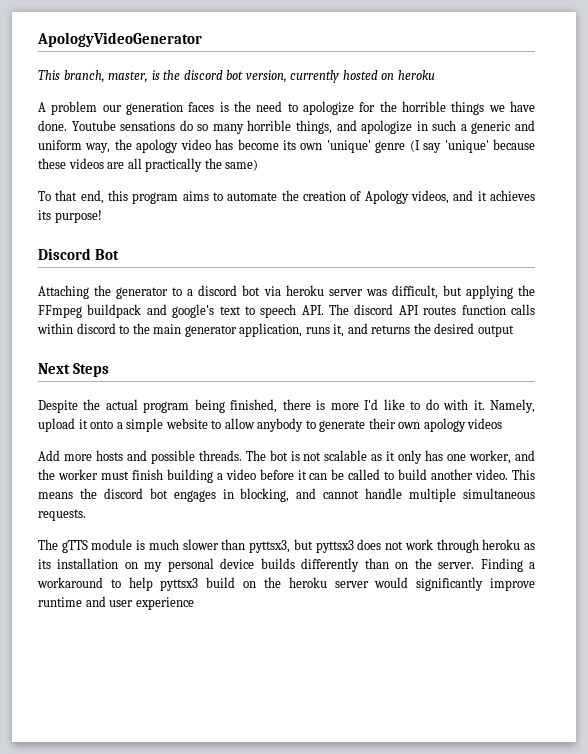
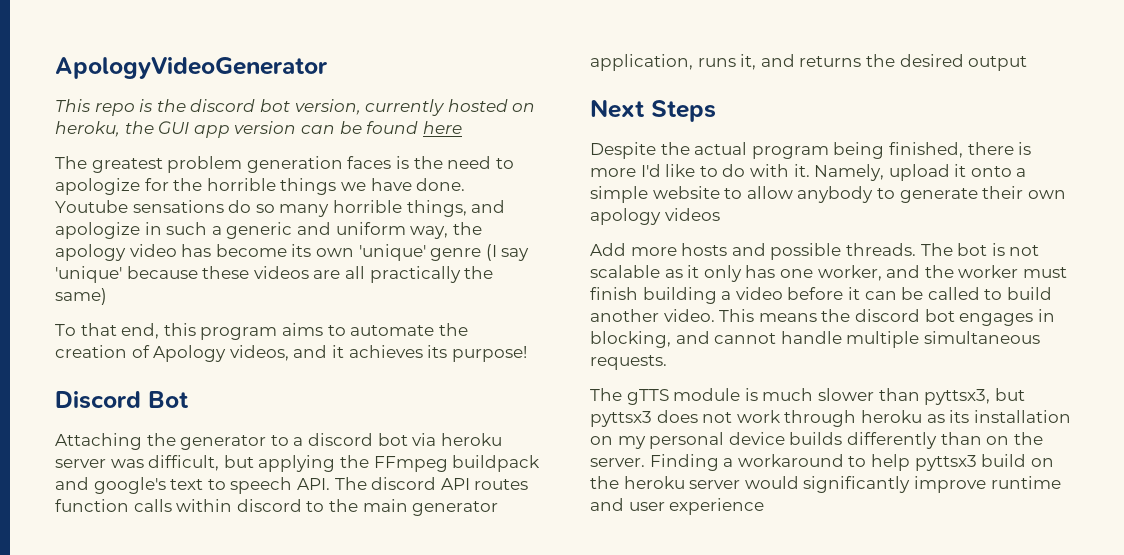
- This branch, master, is the discord bot version, currently hosted on heroku
- A problem our generation faces is the need to apologize for the horrible things we have done.
+ This repo is the discord bot version, currently hosted on heroku, the GUI app version can be found here
+ The greatest problem generation faces is the need to apologize for the horrible things we have done.

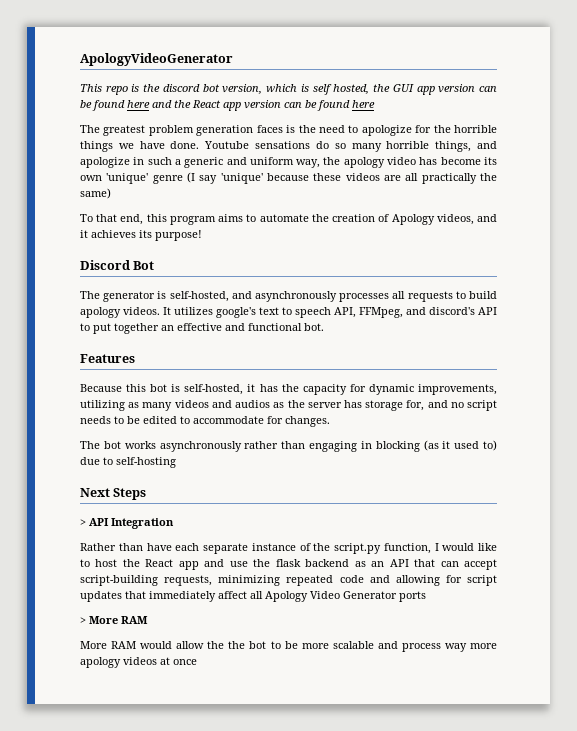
- This repo is the discord bot version, currently hosted on heroku, the GUI app version can be found here
+ This repo is the discord bot version, which is self hosted, the GUI app version can be found here and the React app version can be found here
- Attaching the generator to a discord bot via heroku server was difficult, but applying the FFmpeg buildpack and google's text to speech API. The discord API routes function calls within discord to the main generator application, runs it, and returns the desired output
+ The generator is self-hosted, and asynchronously processes all requests to build apology videos. It utilizes google's text to speech API, FFMpeg, and discord's API to put together an effective and functional bot.
+ Features
+ Because this bot is self-hosted, it has the capacity for dynamic improvements, utilizing as many videos and audios as the server has storage for, and no script needs to be edited to accommodate for changes.
+ The bot works asynchronously rather than engaging in blocking (as it used to) due to self-hosting
  Next Steps
- Despite the actual program being finished, there is more I'd like to do with it. Namely, upload it onto a simple website to allow anybody to generate their own apology videos
- Add more hosts and possible threads. The bot is not scalable as it only has one worker, and the worker must finish building a video before it can be called to build another video. This means the discord bot engages in blocking, and cannot handle multiple simultaneous requests.
- The gTTS module is much slower than pyttsx3, but pyttsx3 does not work through heroku as its installation on my personal device builds differently than on the server. Finding a workaround to help pyttsx3 build on the heroku server would significantly improve runtime and user experience
+ > API Integration
+ Rather than have each separate instance of the script.py function, I would like to host the React app and use the flask backend as an API that can accept script-building requests, minimizing repeated code and allowing for script updates that immediately affect all Apology Video Generator ports
+ > More RAM
+ More RAM would allow the the bot to be more scalable and process way more apology videos at once

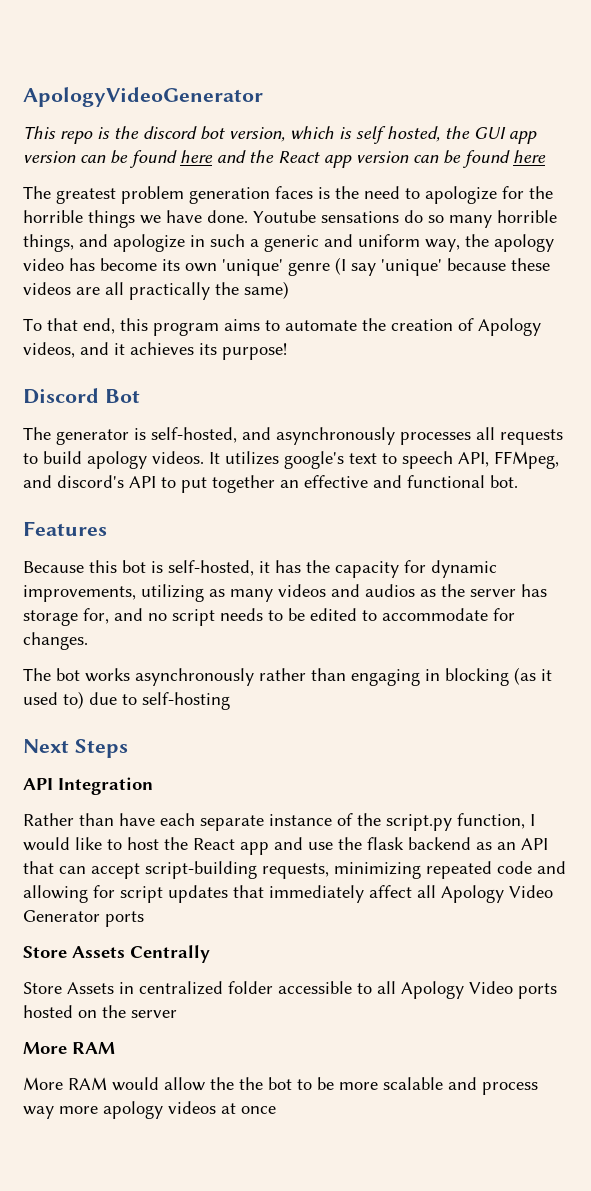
- > API Integration
+ API Integration
- > More RAM
+ Store Assets Centrally
+ Store Assets in centralized folder accessible to all Apology Video ports hosted on the server
+ More RAM

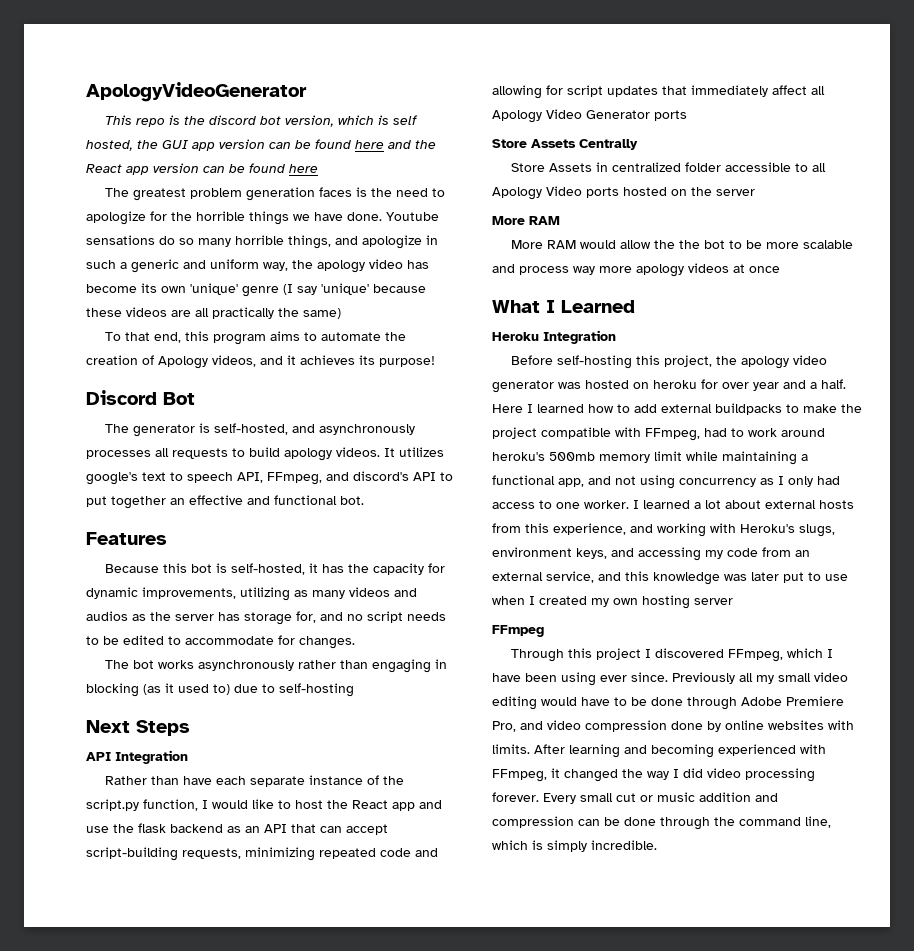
- It utilizes google's text to speech API, FFMpeg, and discord's API to put together an effective and functional bot.
+ It utilizes google's text to speech API, FFmpeg, and discord's API to put together an effective and functional bot.
+ What I Learned
+ Heroku Integration
+ Before self-hosting this project, the apology video generator was hosted on heroku for over year and a half. Here I learned how to add external buildpacks to make the project compatible with FFmpeg, had to work around heroku's 500mb memory limit while maintaining a functional app, and not using concurrency as I only had access to one worker. I learned a lot about external hosts from this experience, and working with Heroku's slugs, environment keys, and accessing my code from an external service, and this knowledge was later put to use when I created my own hosting server
+ FFmpeg
+ Through this project I discovered FFmpeg, which I have been using ever since. Previously all my small video editing would have to be done through Adobe Premiere Pro, and video compression done by online websites with limits. After learning and becoming experienced with FFmpeg, it changed the way I did video processing forever. Every small cut or music addition and compression can be done through the command line, which is simply incredible.

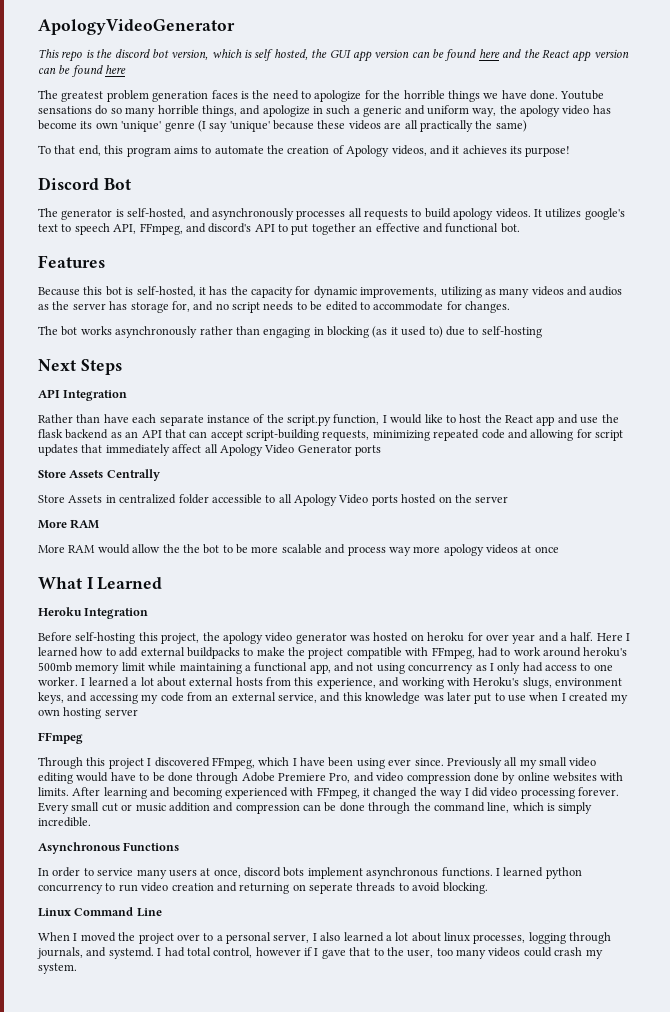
+ Asynchronous Functions
+ In order to service many users at once, discord bots implement asynchronous functions. I learned python concurrency to run video creation and returning on seperate threads to avoid blocking.
+ Linux Command Line
+ When I moved the project over to a personal server, I also learned a lot about linux processes, logging through journals, and systemd. I had total control, however if I gave that to the user, too many videos could crash my system.

